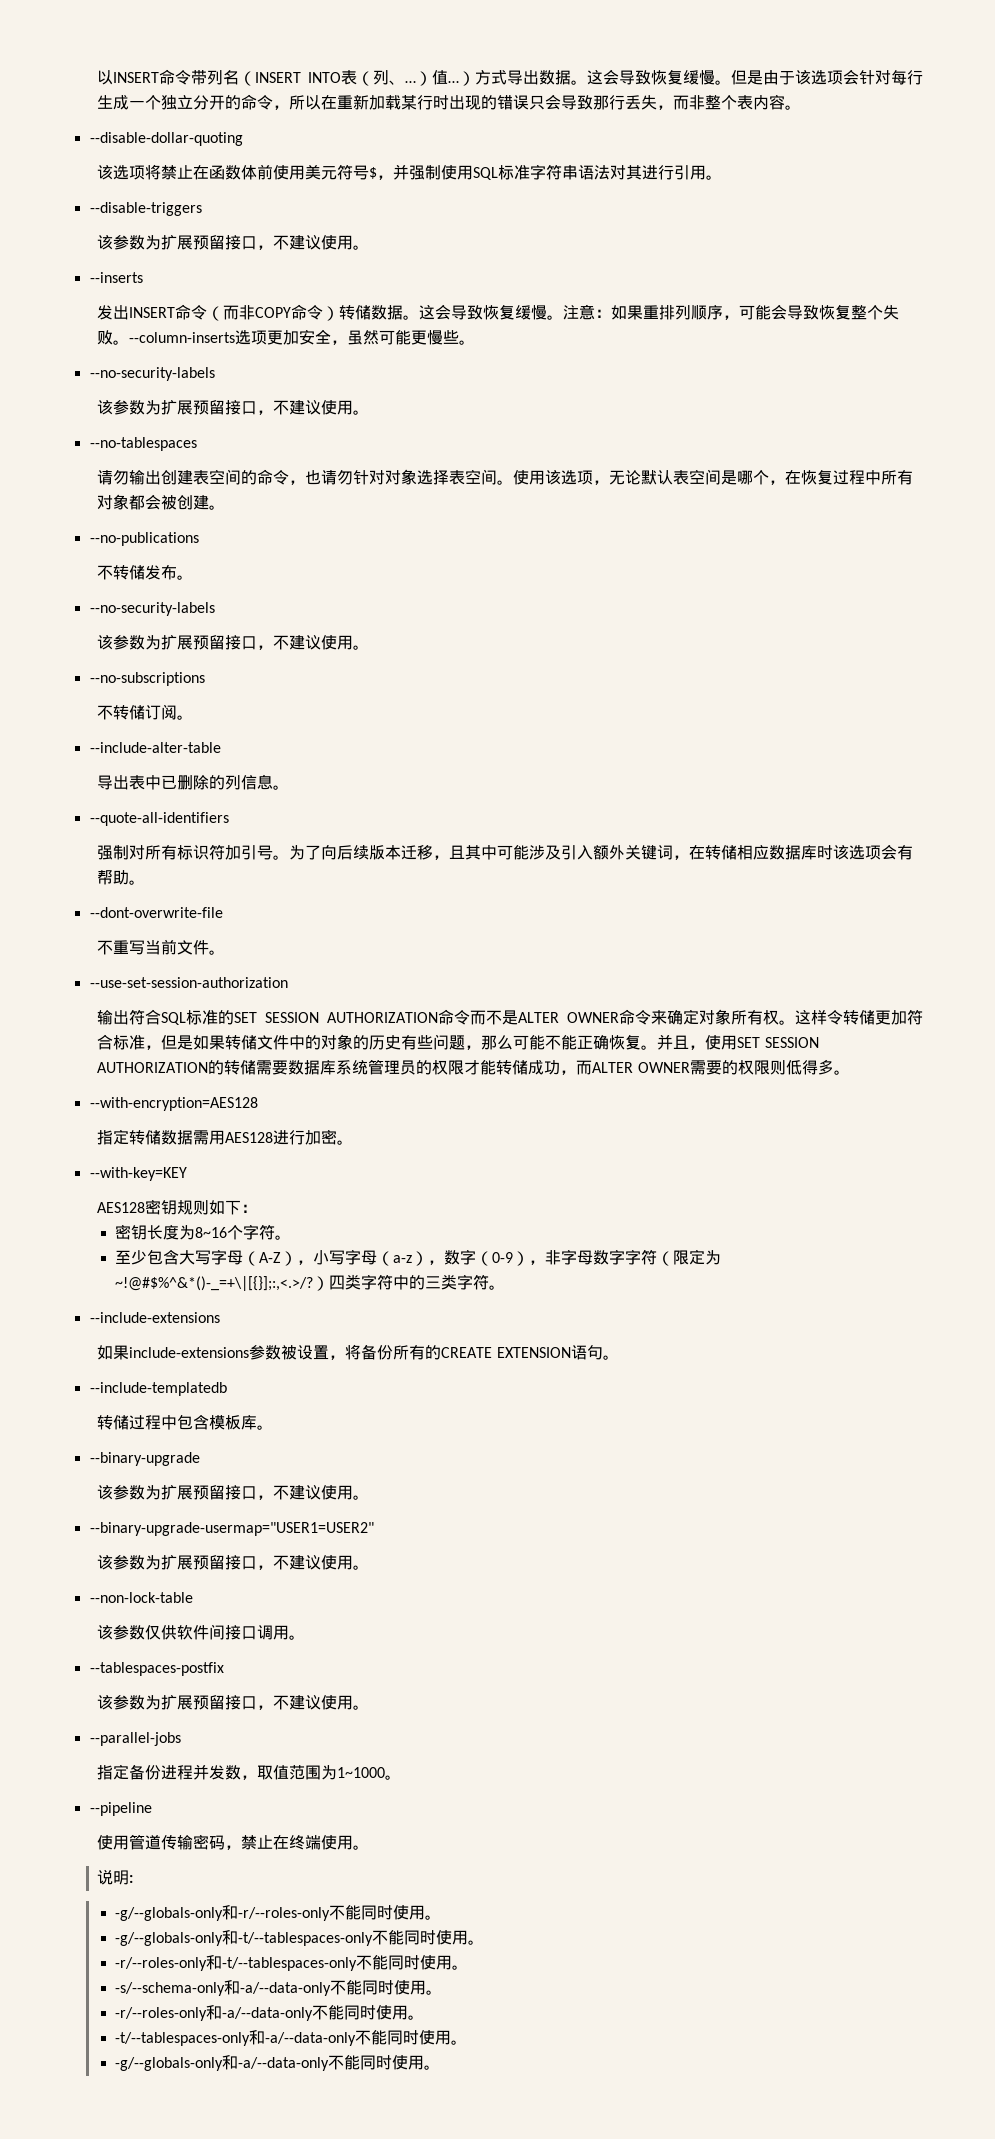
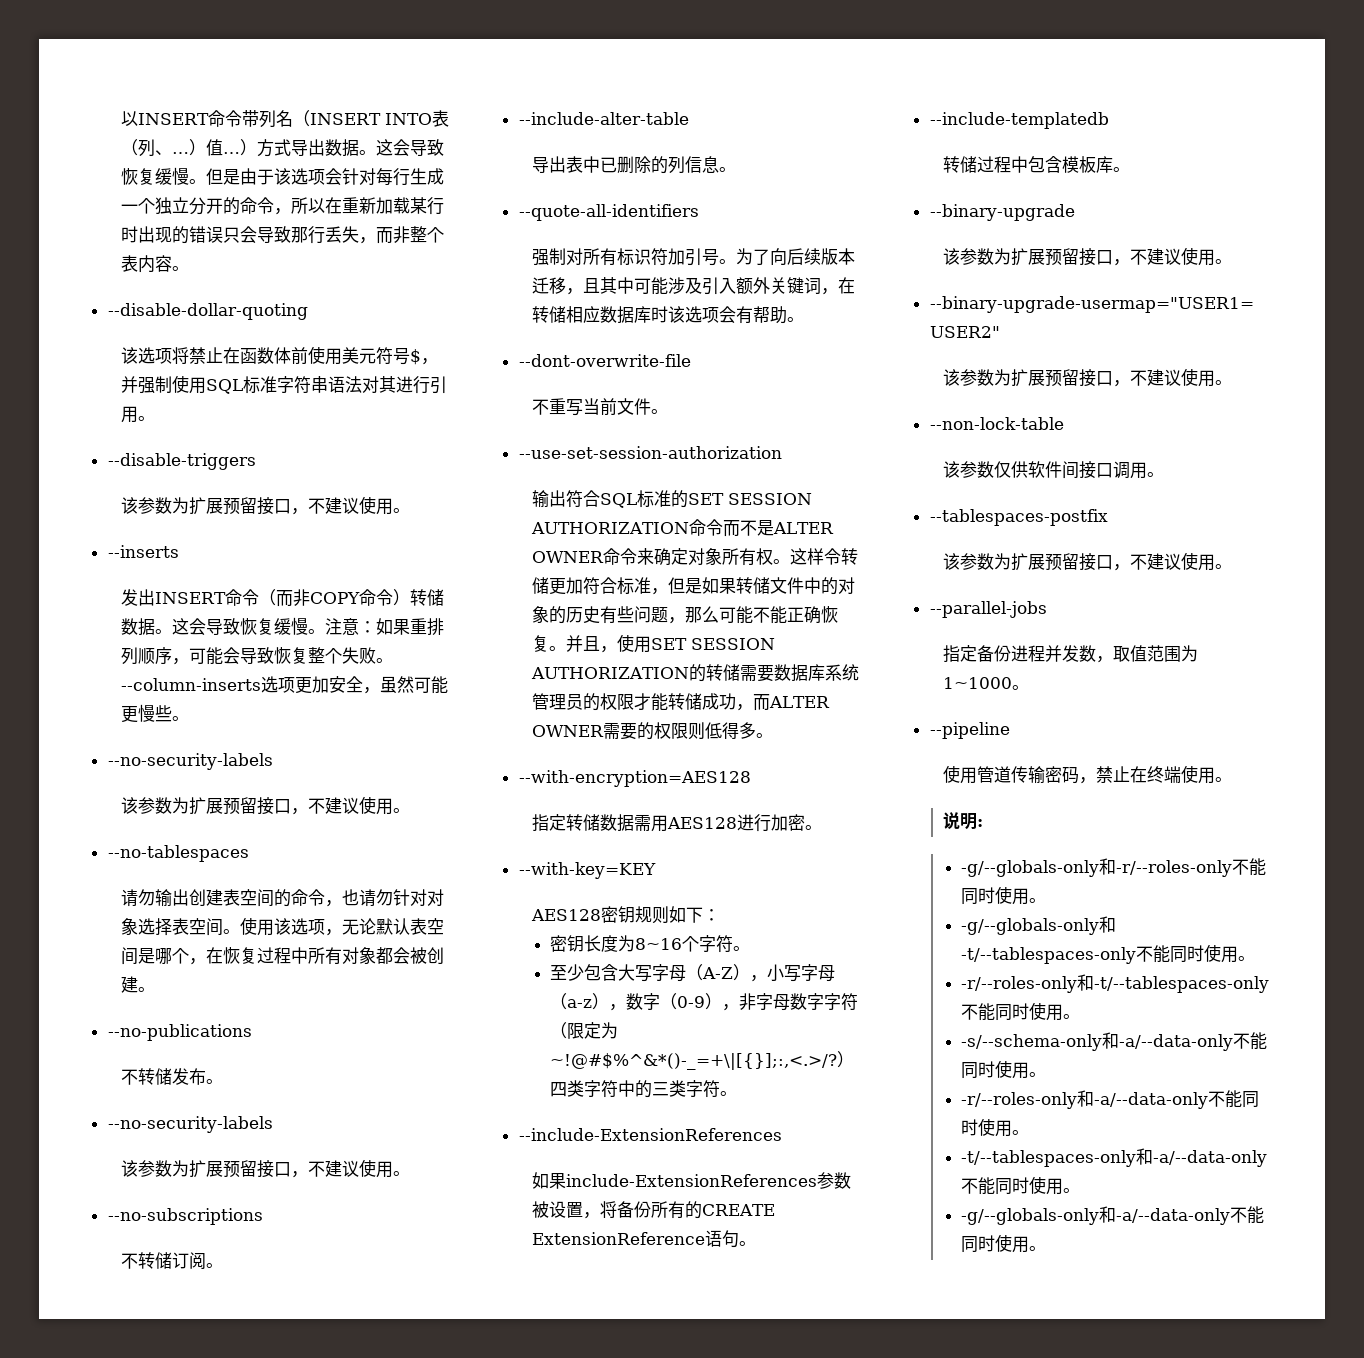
- --include-extensions
- 如果include-extensions参数被设置，将备份所有的CREATE EXTENSION语句。
+ --include-ExtensionReferences
+ 如果include-ExtensionReferences参数被设置，将备份所有的CREATE ExtensionReference语句。

